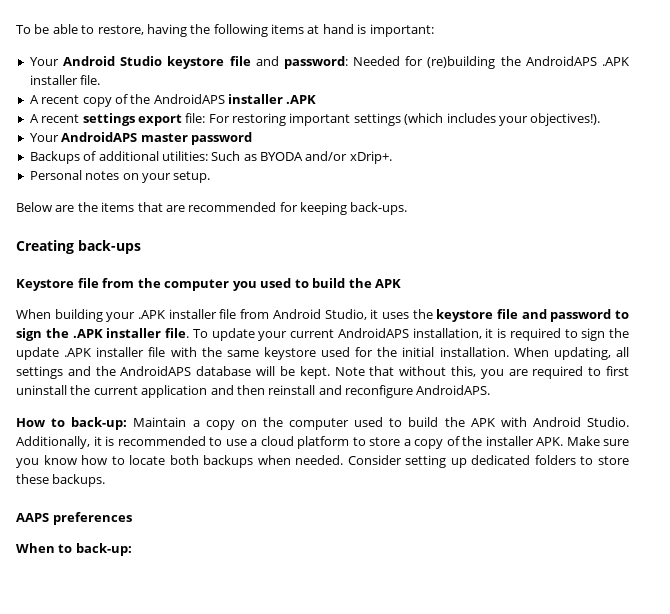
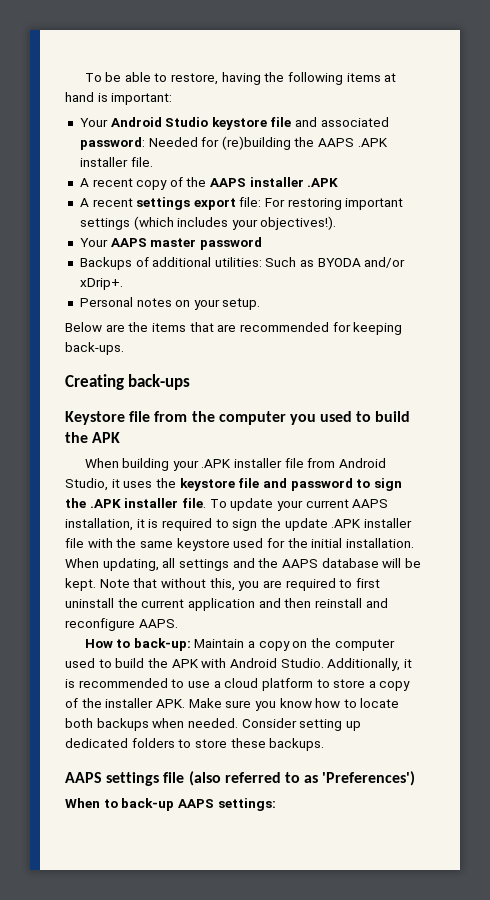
- Your Android Studio keystore file and password: Needed for (re)building the AndroidAPS .APK installer file.
+ Your Android Studio keystore file and associated password: Needed for (re)building the AAPS .APK installer file.
- A recent copy of the AndroidAPS installer .APK
+ A recent copy of the AAPS installer .APK
- Your AndroidAPS master password
+ Your AAPS master password
- To update your current AndroidAPS installation, it is required to sign the update .APK installer file with the same keystore used for the initial installation.
+ To update your current AAPS installation, it is required to sign the update .APK installer file with the same keystore used for the initial installation.
- When updating, all settings and the AndroidAPS database will be kept.
+ When updating, all settings and the AAPS database will be kept.
- Note that without this, you are required to first uninstall the current application and then reinstall and reconfigure AndroidAPS.
+ Note that without this, you are required to first uninstall the current application and then reinstall and reconfigure AAPS.
- AAPS preferences
+ AAPS settings file (also referred to as 'Preferences')
- When to back-up:
+ When to back-up AAPS settings:

